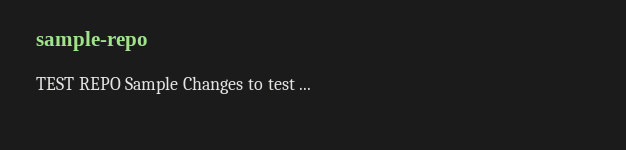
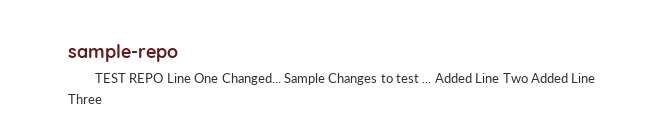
- TEST REPO Sample Changes to test ...
+ TEST REPO Line One Changed... Sample Changes to test ...
+ Added Line Two Added Line Three

